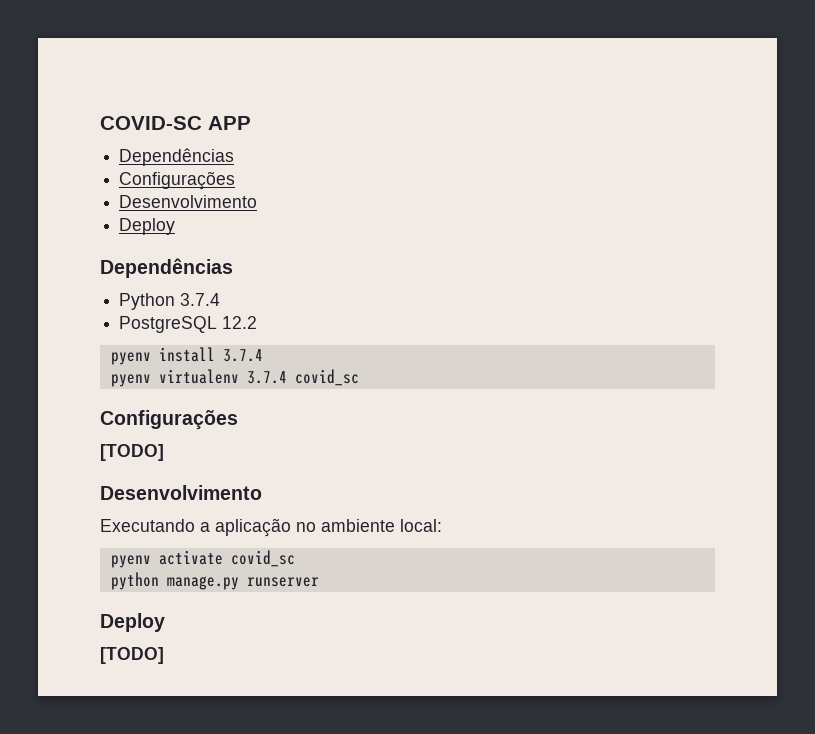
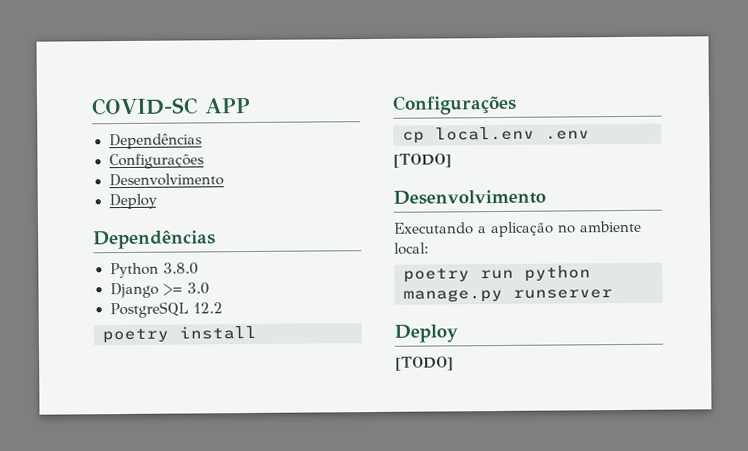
- Python 3.7.4
+ Python 3.8.0
+ Django >= 3.0
- pyenv install 3.7.4
- pyenv virtualenv 3.7.4 covid_sc
+ poetry install
  Configurações
+ cp local.env .env
- pyenv activate covid_sc
- python manage.py runserver
+ poetry run python manage.py runserver

